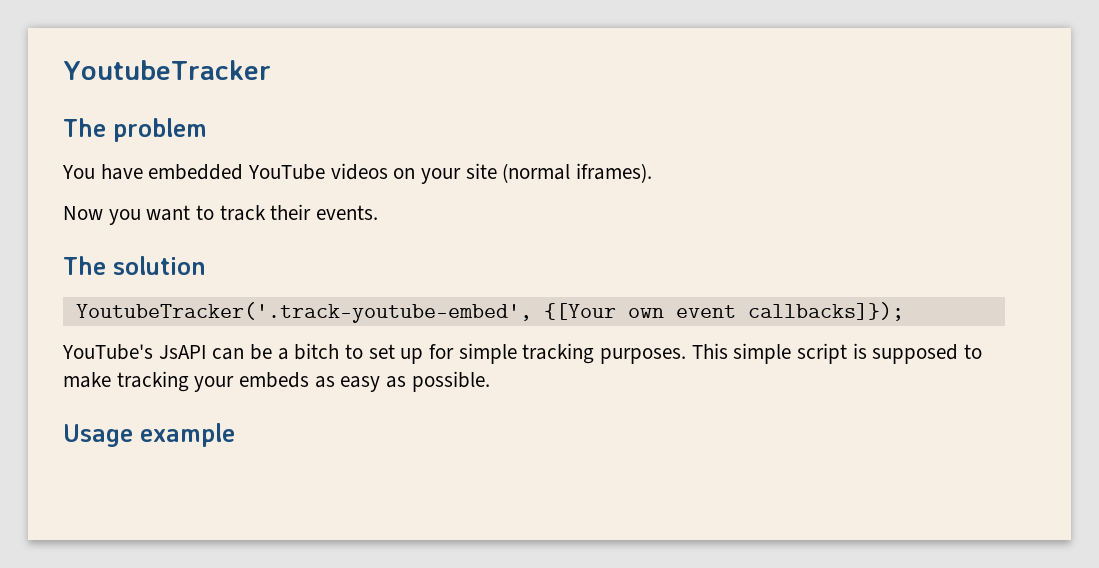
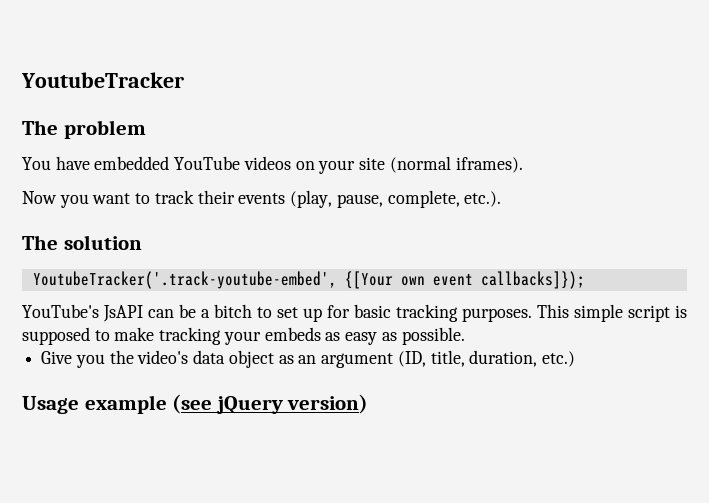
- Now you want to track their events.
+ Now you want to track their events (play, pause, complete, etc.).
- YouTube's JsAPI can be a bitch to set up for simple tracking purposes.
+ YouTube's JsAPI can be a bitch to set up for basic tracking purposes.
+ Give you the video's data object as an argument (ID, title, duration, etc.)
- Usage example
+ Usage example (see jQuery version)

